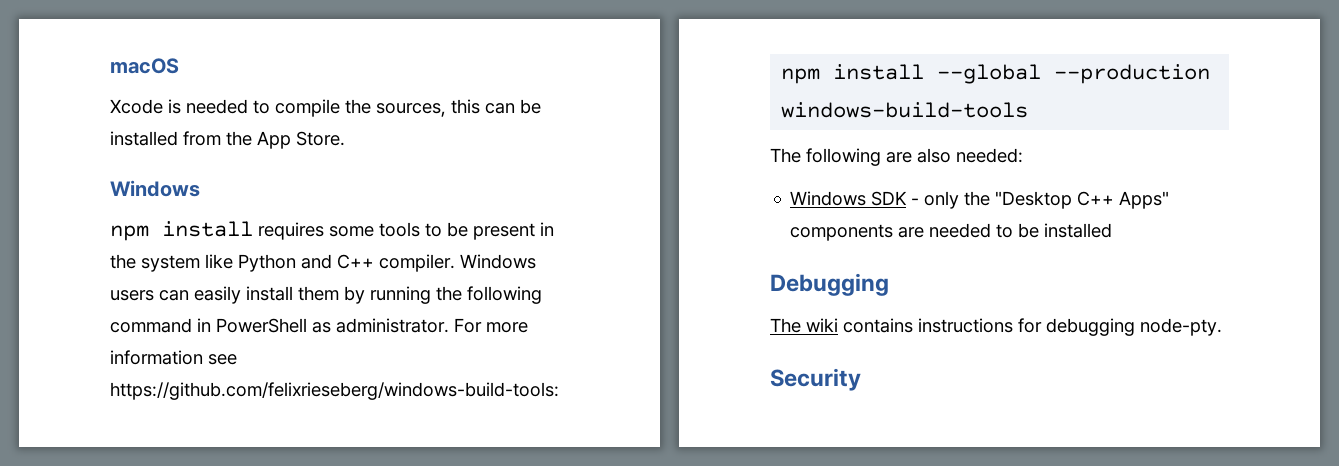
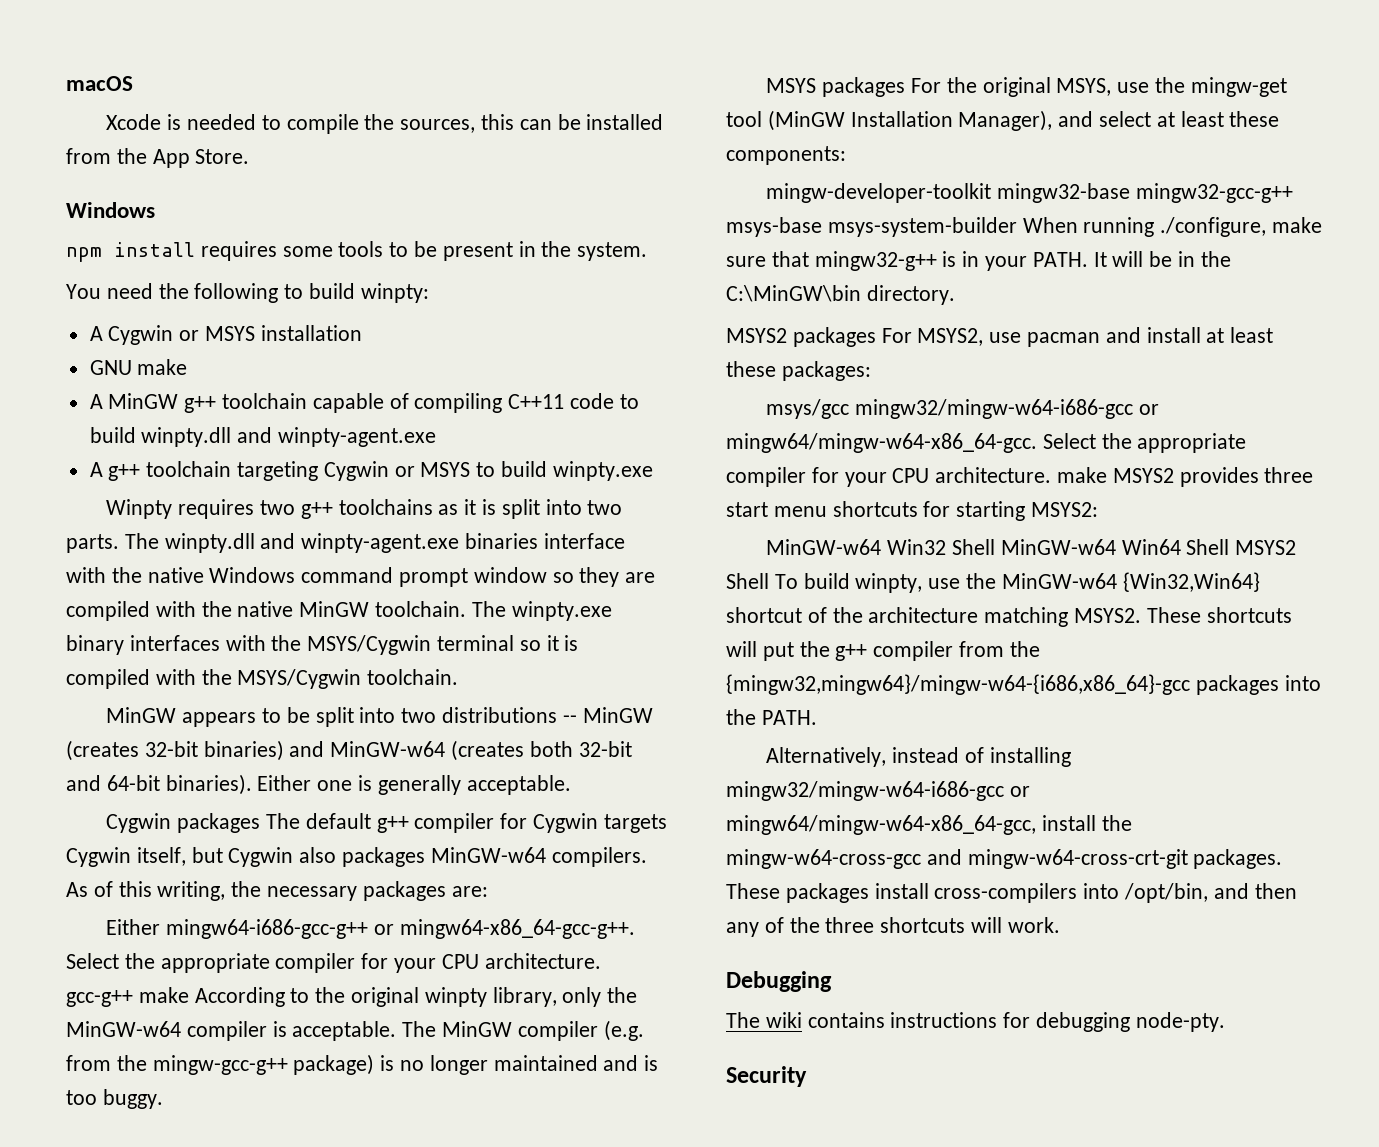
- npm install requires some tools to be present in the system like Python and C++ compiler. Windows users can easily install them by running the following command in PowerShell as administrator. For more information see https://github.com/felixrieseberg/windows-build-tools:
- npm install --global --production windows-build-tools
- The following are also needed:
- Windows SDK - only the "Desktop C++ Apps" components are needed to be installed
+ npm install requires some tools to be present in the system.
+ You need the following to build winpty:
+ A Cygwin or MSYS installation
+ GNU make
+ A MinGW g++ toolchain capable of compiling C++11 code to build winpty.dll and winpty-agent.exe
+ A g++ toolchain targeting Cygwin or MSYS to build winpty.exe
+ Winpty requires two g++ toolchains as it is split into two parts. The winpty.dll and winpty-agent.exe binaries interface with the native Windows command prompt window so they are compiled with the native MinGW toolchain. The winpty.exe binary interfaces with the MSYS/Cygwin terminal so it is compiled with the MSYS/Cygwin toolchain.
+ MinGW appears to be split into two distributions -- MinGW (creates 32-bit binaries) and MinGW-w64 (creates both 32-bit and 64-bit binaries). Either one is generally acceptable.
+ Cygwin packages The default g++ compiler for Cygwin targets Cygwin itself, but Cygwin also packages MinGW-w64 compilers. As of this writing, the necessary packages are:
+ Either mingw64-i686-gcc-g++ or mingw64-x86_64-gcc-g++. Select the appropriate compiler for your CPU architecture. gcc-g++ make According to the original winpty library, only the MinGW-w64 compiler is acceptable. The MinGW compiler (e.g. from the mingw-gcc-g++ package) is no longer maintained and is too buggy.
+ MSYS packages For the original MSYS, use the mingw-get tool (MinGW Installation Manager), and select at least these components:
+ mingw-developer-toolkit mingw32-base mingw32-gcc-g++ msys-base msys-system-builder When running ./configure, make sure that mingw32-g++ is in your PATH. It will be in the C:\MinGW\bin directory.
+ MSYS2 packages For MSYS2, use pacman and install at least these packages:
+ msys/gcc mingw32/mingw-w64-i686-gcc or mingw64/mingw-w64-x86_64-gcc. Select the appropriate compiler for your CPU architecture. make MSYS2 provides three start menu shortcuts for starting MSYS2:
+ MinGW-w64 Win32 Shell MinGW-w64 Win64 Shell MSYS2 Shell To build winpty, use the MinGW-w64 {Win32,Win64} shortcut of the architecture matching MSYS2. These shortcuts will put the g++ compiler from the {mingw32,mingw64}/mingw-w64-{i686,x86_64}-gcc packages into the PATH.
+ Alternatively, instead of installing mingw32/mingw-w64-i686-gcc or mingw64/mingw-w64-x86_64-gcc, install the mingw-w64-cross-gcc and mingw-w64-cross-crt-git packages. These packages install cross-compilers into /opt/bin, and then any of the three shortcuts will work.

